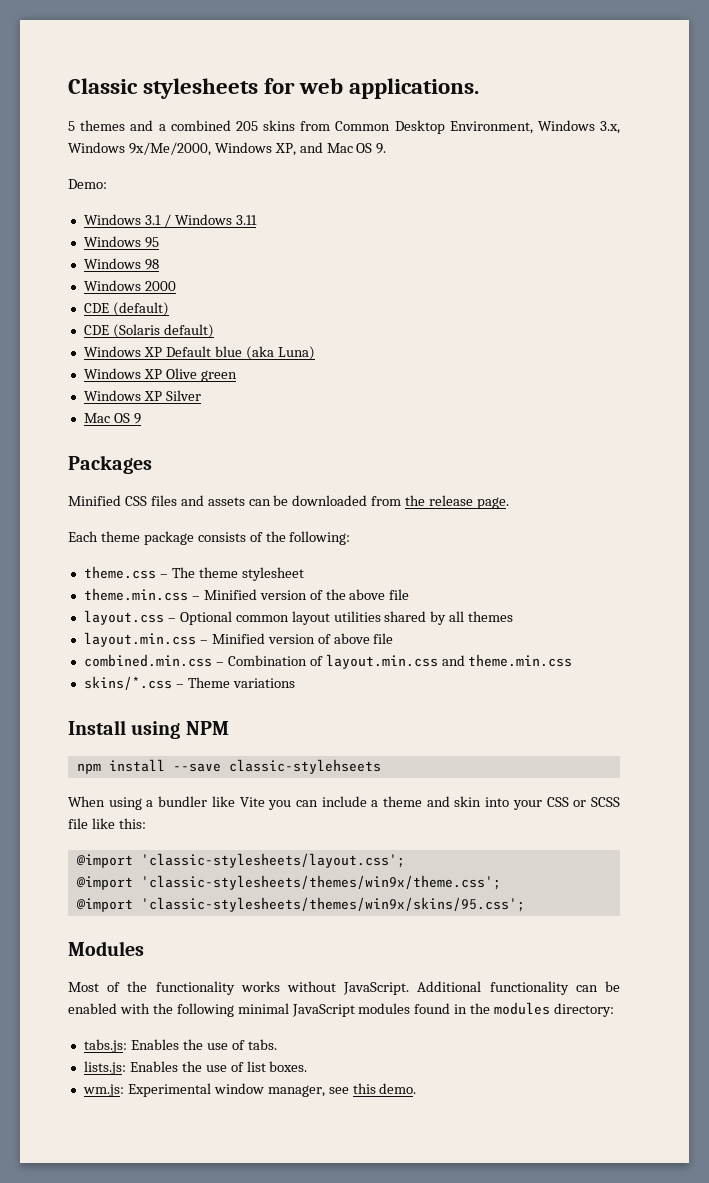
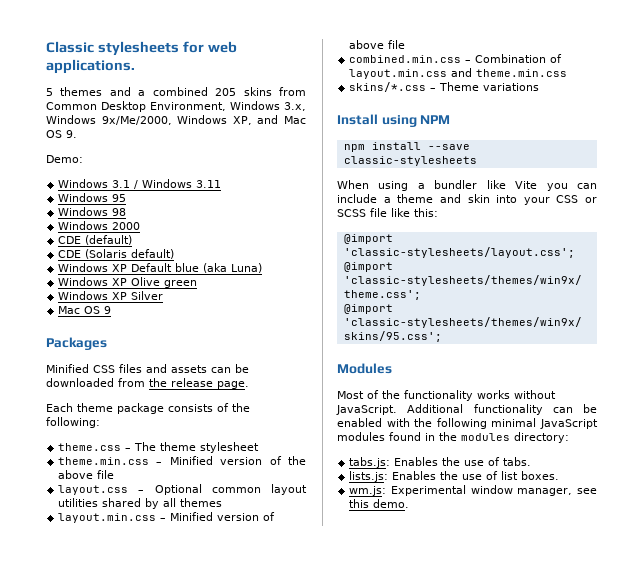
- npm install --save classic-stylehseets
+ npm install --save classic-stylesheets

